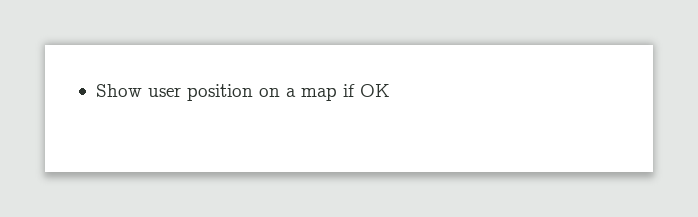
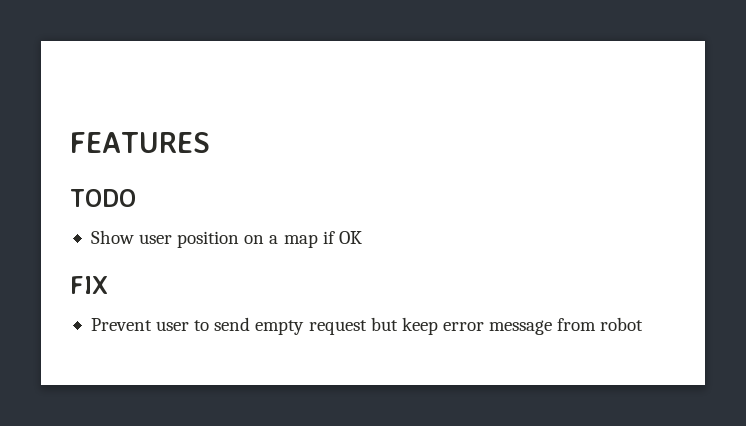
+ FEATURES
+ TODO
+ FIX
+ Prevent user to send empty request but keep error message from robot

